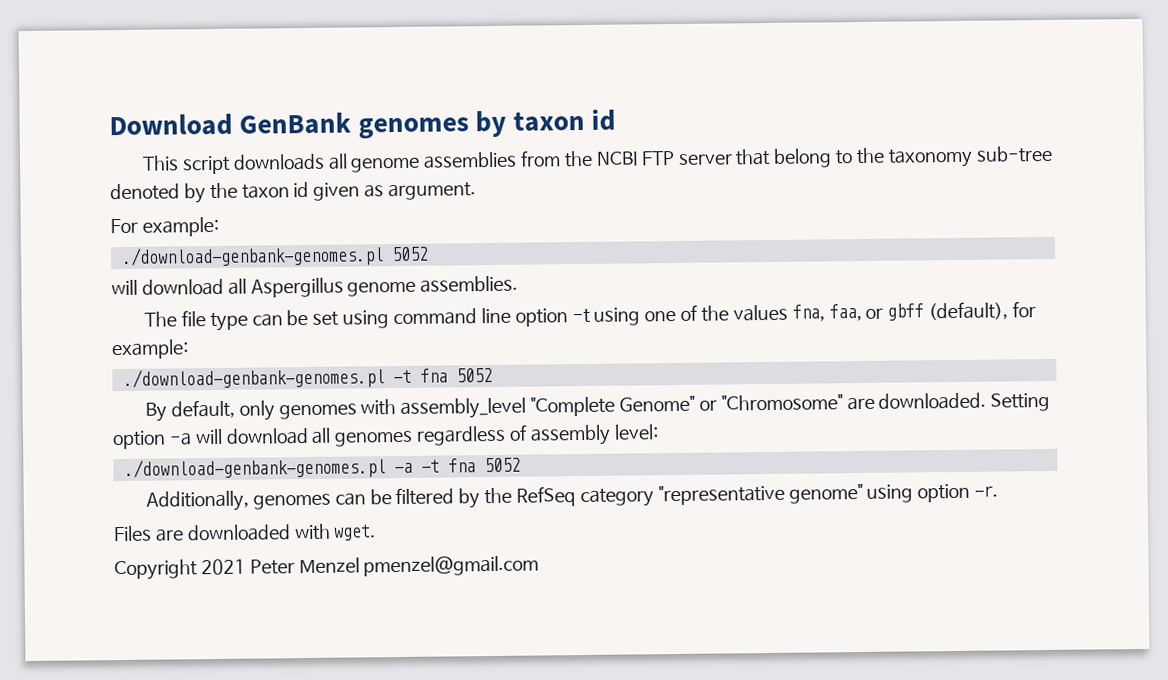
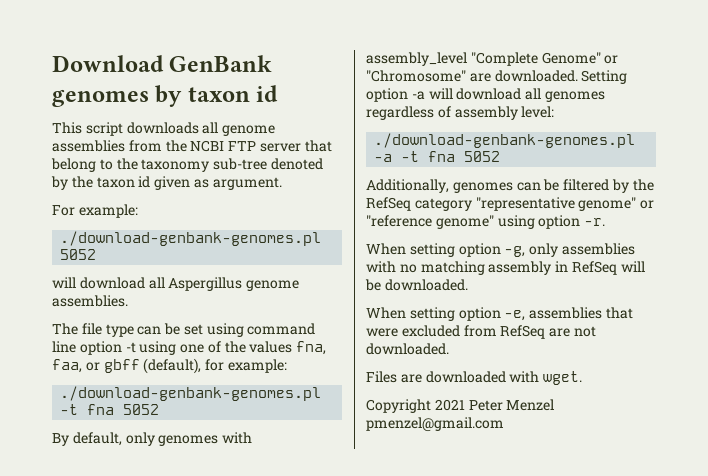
- Additionally, genomes can be filtered by the RefSeq category "representative genome" using option -r.
+ Additionally, genomes can be filtered by the RefSeq category "representative genome" or "reference genome" using option -r.
+ When setting option -g, only assemblies with no matching assembly in RefSeq will be downloaded.
+ When setting option -e, assemblies that were excluded from RefSeq are not downloaded.

